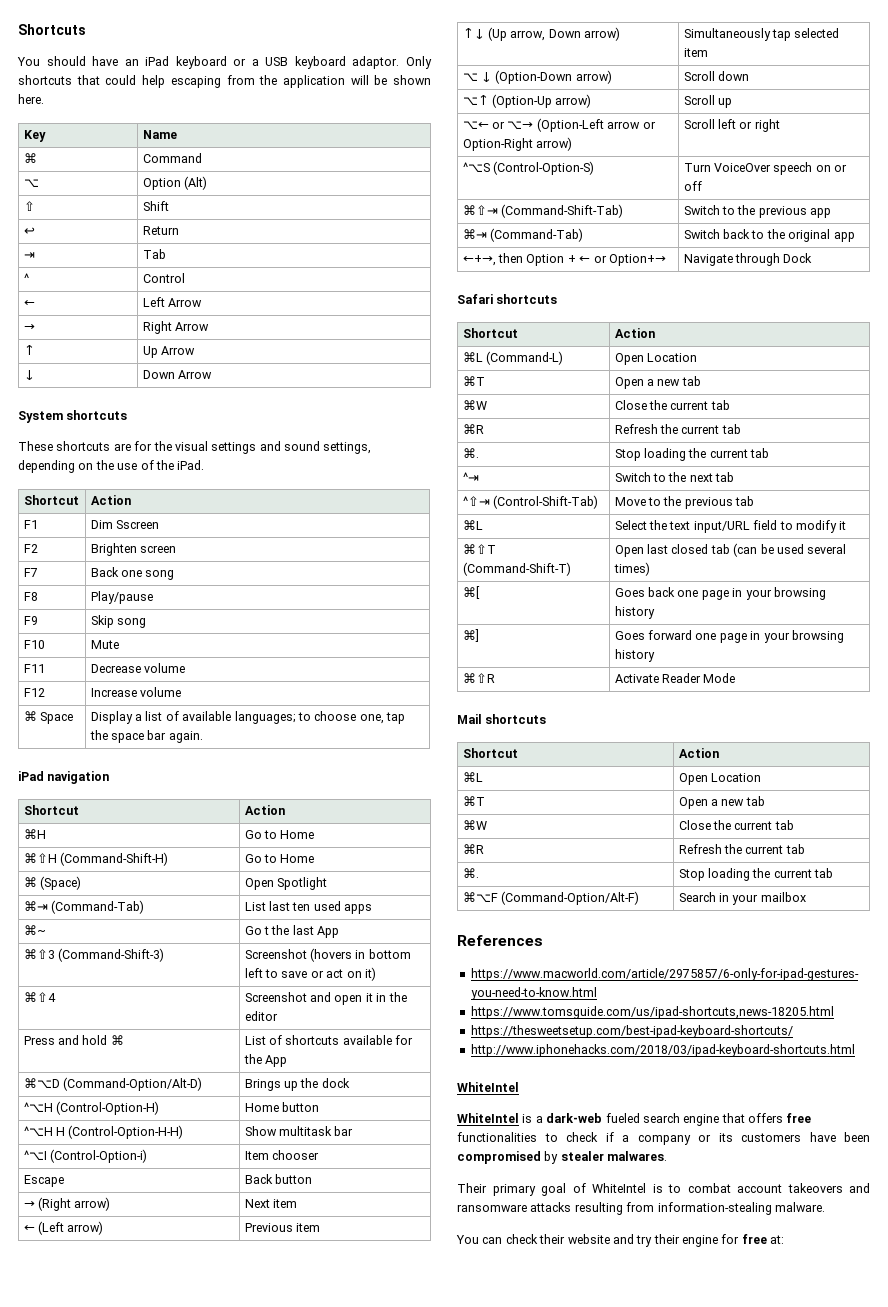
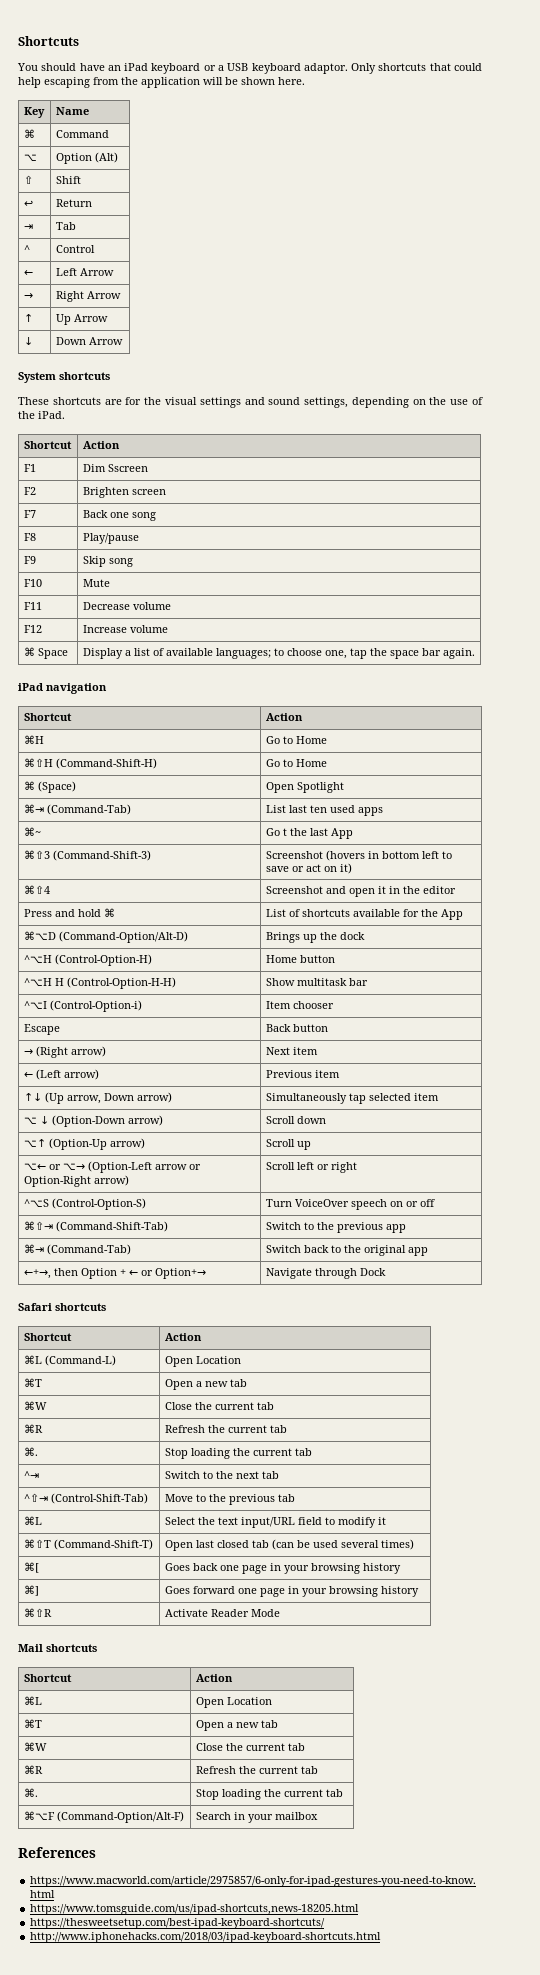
  http://www.iphonehacks.com/2018/03/ipad-keyboard-shortcuts.html
- WhiteIntel
- WhiteIntel is a dark-web fueled search engine that offers free functionalities to check if a company or its customers have been compromised by stealer malwares.
- Their primary goal of WhiteIntel is to combat account takeovers and ransomware attacks resulting from information-stealing malware.
- You can check their website and try their engine for free at:

